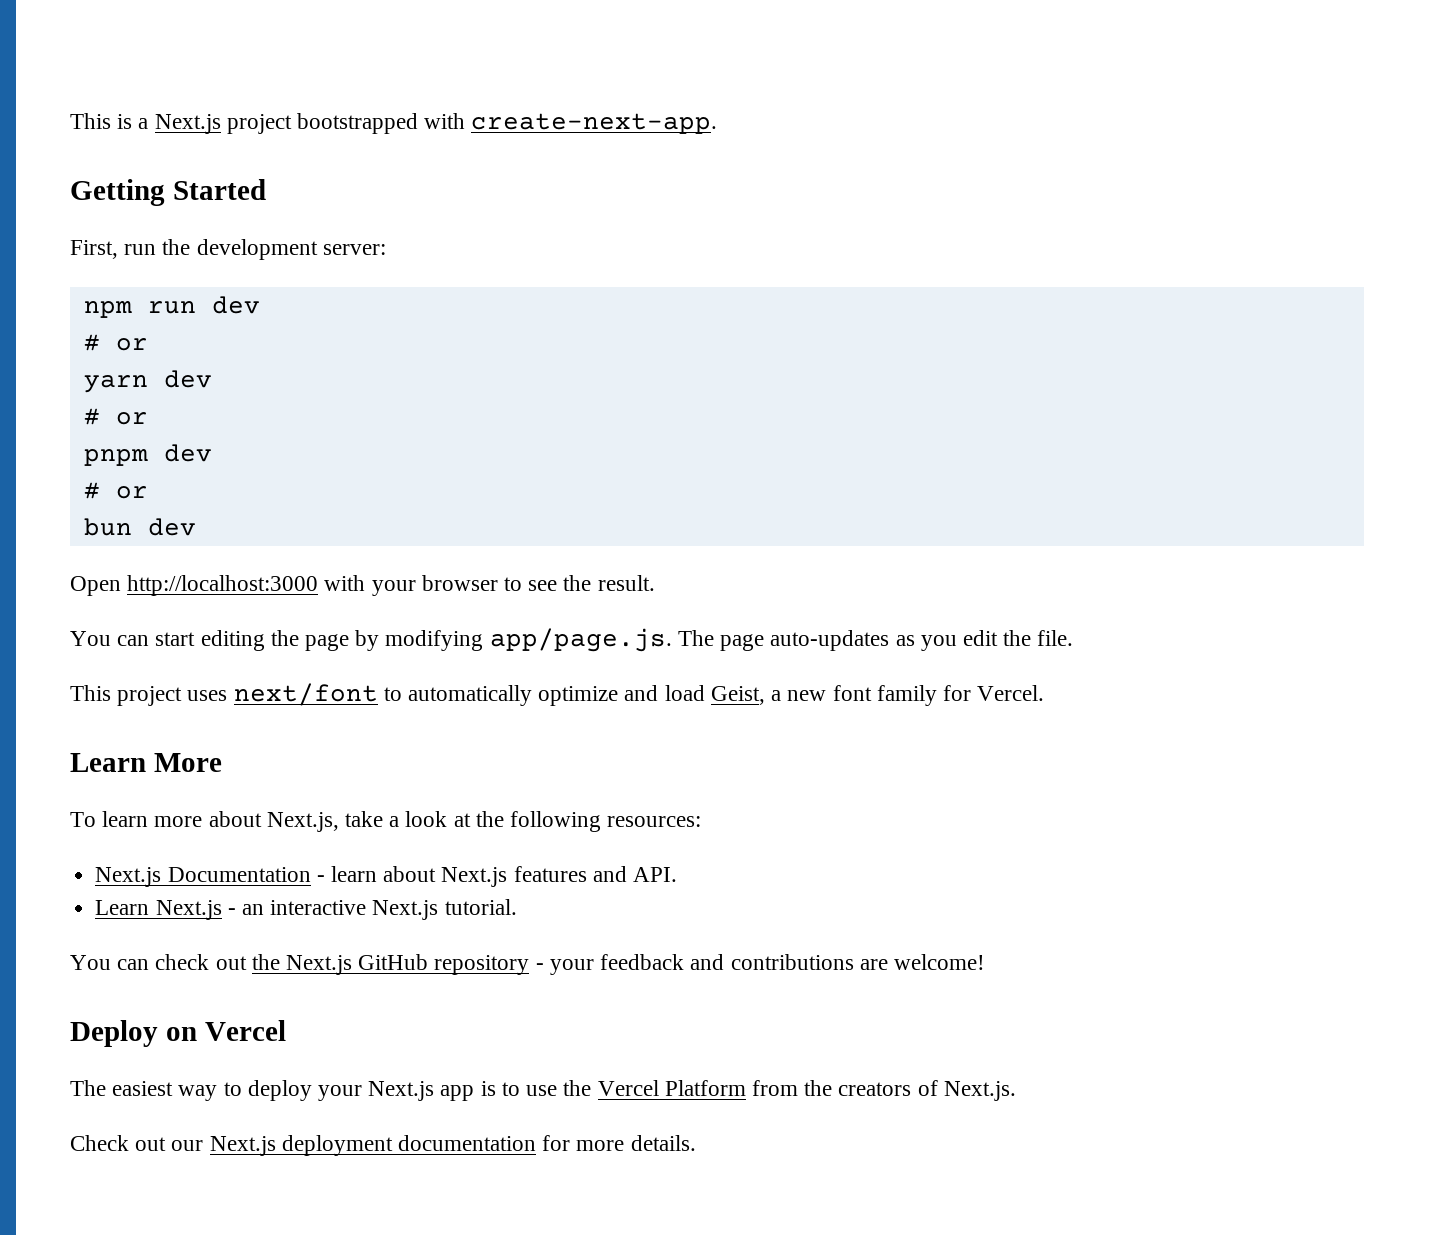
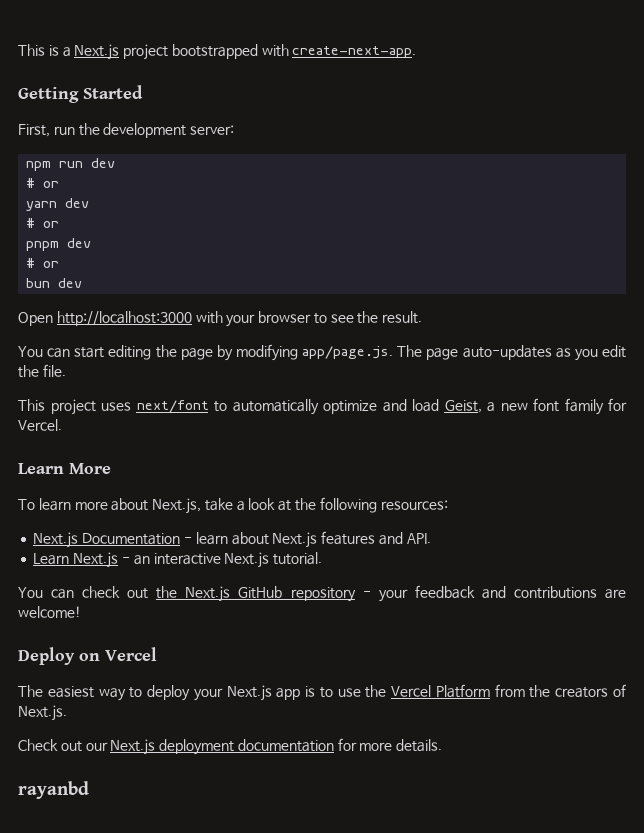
+ rayanbd

